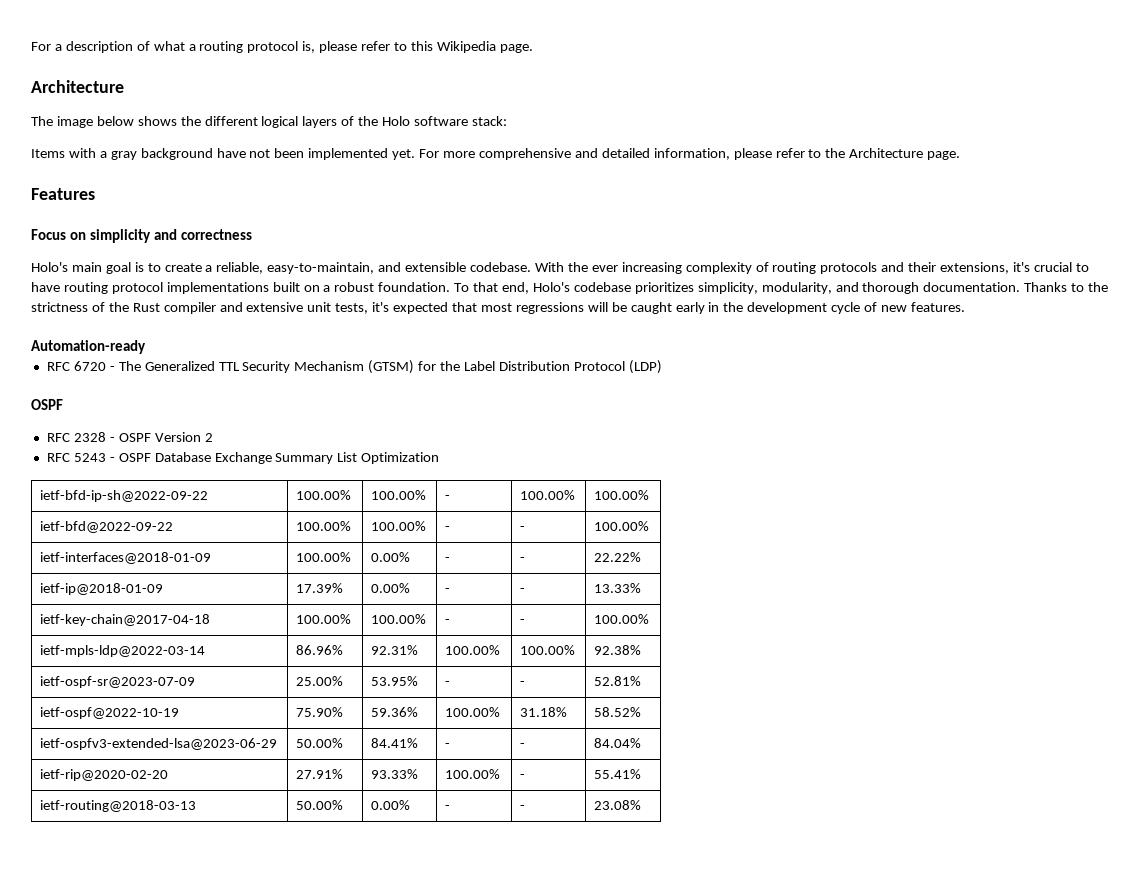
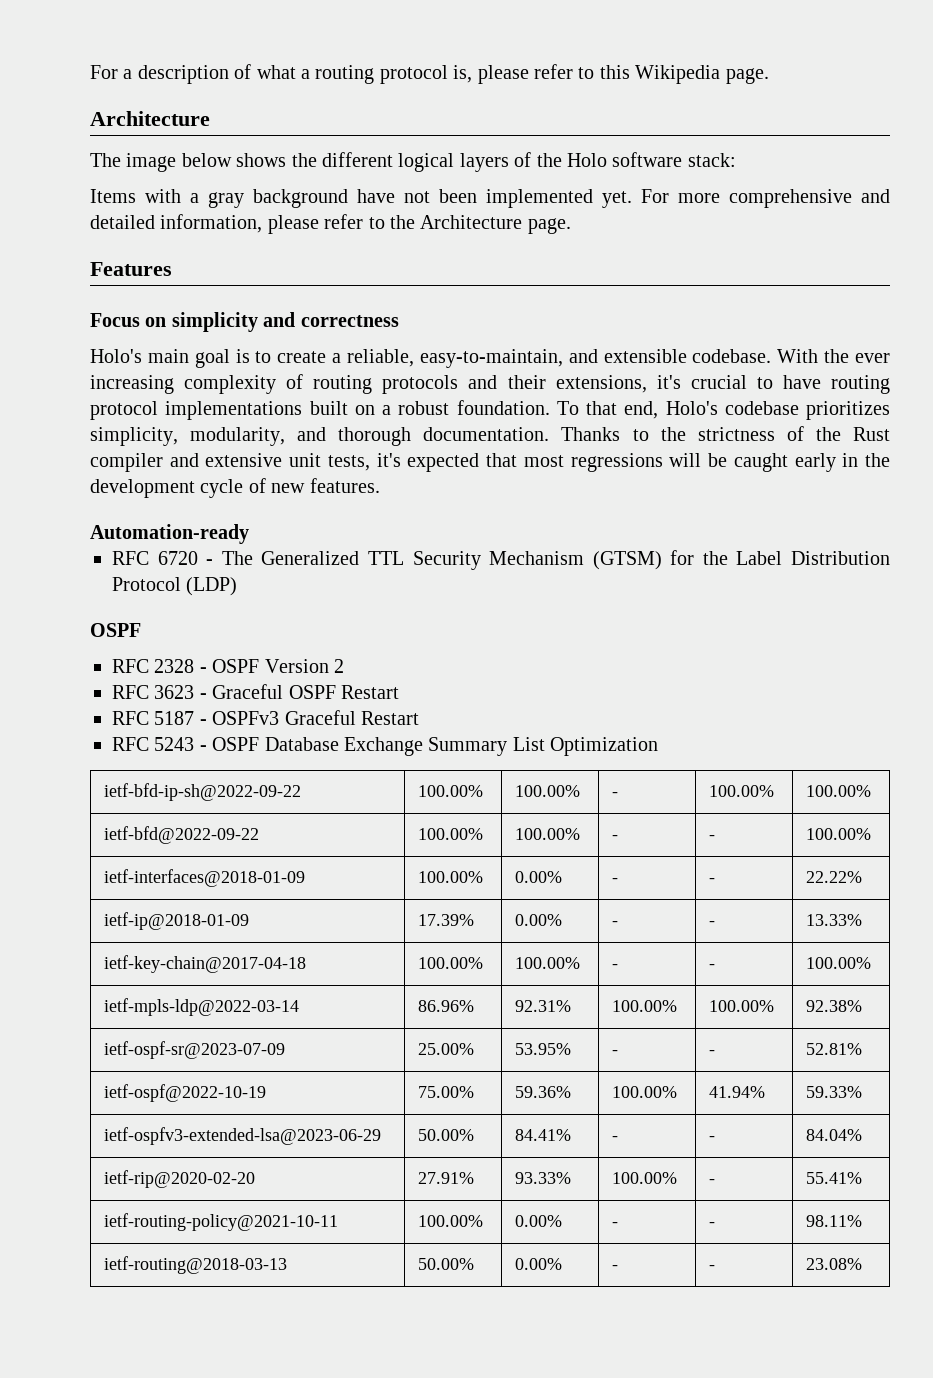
+ RFC 3623 - Graceful OSPF Restart
+ RFC 5187 - OSPFv3 Graceful Restart
- ietf-ospf@2022-10-19 | 75.90% | 59.36% | 100.00% | 31.18% | 58.52%
+ ietf-ospf@2022-10-19 | 75.00% | 59.36% | 100.00% | 41.94% | 59.33%
+ ietf-routing-policy@2021-10-11 | 100.00% | 0.00% | - | - | 98.11%

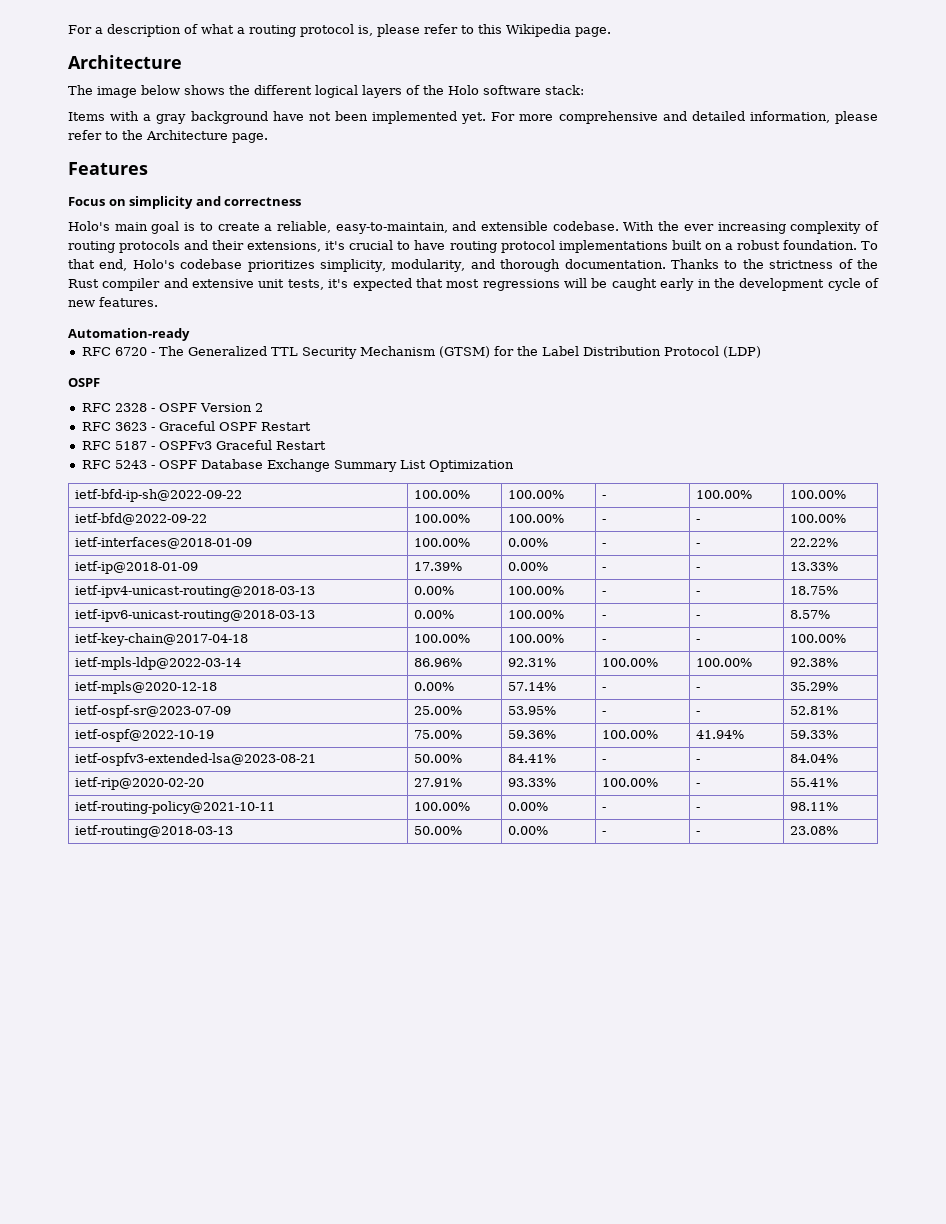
+ ietf-ipv4-unicast-routing@2018-03-13 | 0.00% | 100.00% | - | - | 18.75%
+ ietf-ipv6-unicast-routing@2018-03-13 | 0.00% | 100.00% | - | - | 8.57%
+ ietf-mpls@2020-12-18 | 0.00% | 57.14% | - | - | 35.29%
- ietf-ospfv3-extended-lsa@2023-06-29 | 50.00% | 84.41% | - | - | 84.04%
+ ietf-ospfv3-extended-lsa@2023-08-21 | 50.00% | 84.41% | - | - | 84.04%

